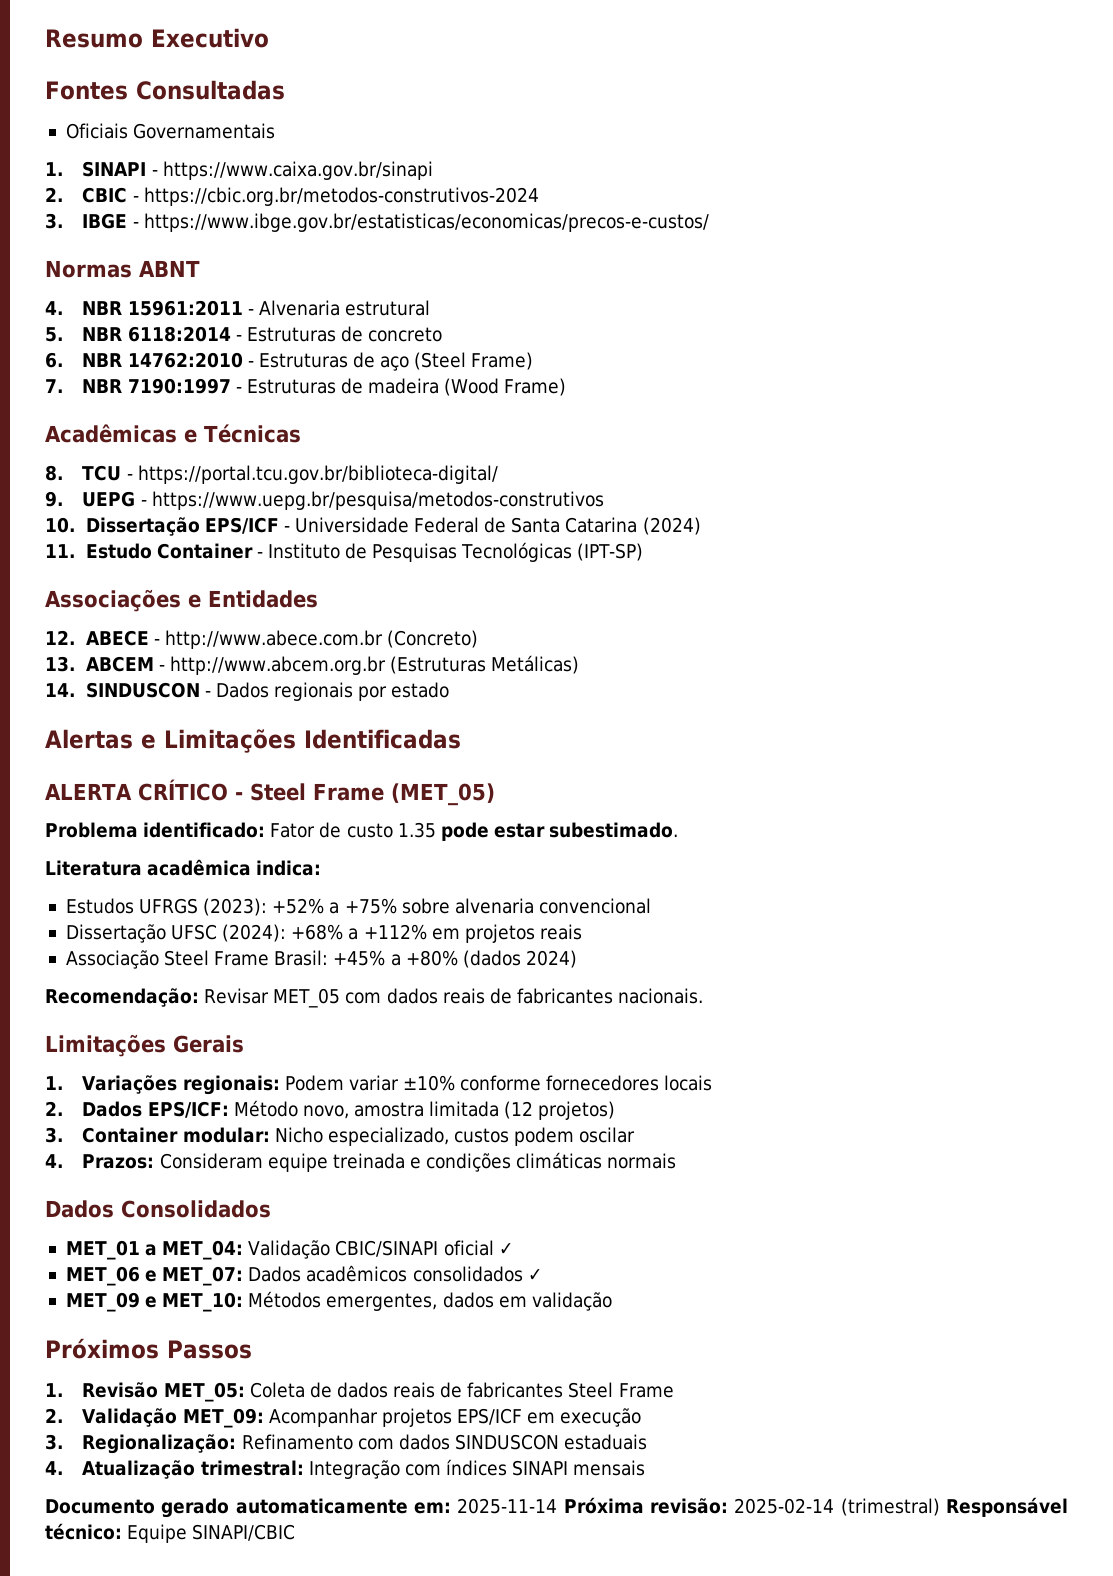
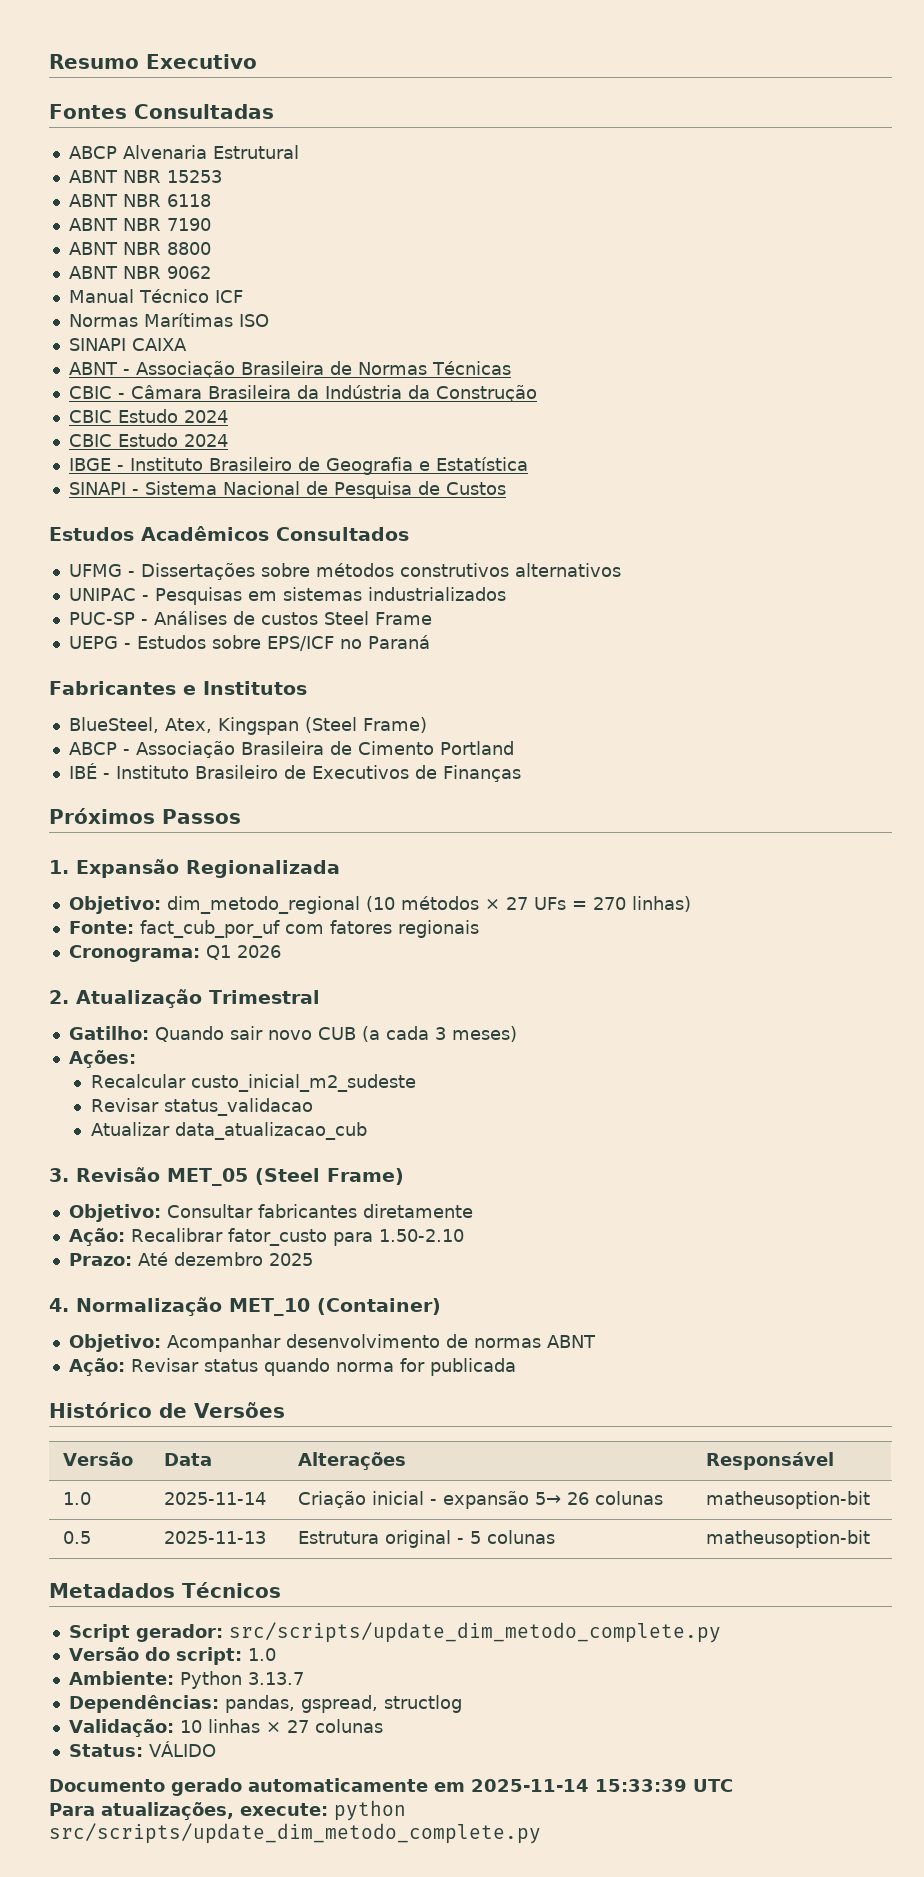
- Oficiais Governamentais
- 1. SINAPI - https://www.caixa.gov.br/sinapi
- 2. CBIC - https://cbic.org.br/metodos-construtivos-2024
- 3. IBGE - https://www.ibge.gov.br/estatisticas/economicas/precos-e-custos/
- Normas ABNT
- 4. NBR 15961:2011 - Alvenaria estrutural
- 5. NBR 6118:2014 - Estruturas de concreto
- 6. NBR 14762:2010 - Estruturas de aço (Steel Frame)
- 7. NBR 7190:1997 - Estruturas de madeira (Wood Frame)
- Acadêmicas e Técnicas
- 8. TCU - https://portal.tcu.gov.br/biblioteca-digital/
- 9. UEPG - https://www.uepg.br/pesquisa/metodos-construtivos
- 10. Dissertação EPS/ICF - Universidade Federal de Santa Catarina (2024)
- 11. Estudo Container - Instituto de Pesquisas Tecnológicas (IPT-SP)
- Associações e Entidades
- 12. ABECE - http://www.abece.com.br (Concreto)
- 13. ABCEM - http://www.abcem.org.br (Estruturas Metálicas)
- 14. SINDUSCON - Dados regionais por estado
- Alertas e Limitações Identificadas
- ALERTA CRÍTICO - Steel Frame (MET_05)
- Problema identificado: Fator de custo 1.35 pode estar subestimado.
- Literatura acadêmica indica:
- Estudos UFRGS (2023): +52% a +75% sobre alvenaria convencional
- Dissertação UFSC (2024): +68% a +112% em projetos reais
- Associação Steel Frame Brasil: +45% a +80% (dados 2024)
- Recomendação: Revisar MET_05 com dados reais de fabricantes nacionais.
- Limitações Gerais
- 1. Variações regionais: Podem variar ±10% conforme fornecedores locais
- 2. Dados EPS/ICF: Método novo, amostra limitada (12 projetos)
- 3. Container modular: Nicho especializado, custos podem oscilar
- 4. Prazos: Consideram equipe treinada e condições climáticas normais
- Dados Consolidados
- MET_01 a MET_04: Validação CBIC/SINAPI oficial ✓
- MET_06 e MET_07: Dados acadêmicos consolidados ✓
- MET_09 e MET_10: Métodos emergentes, dados em validação
+ ABCP Alvenaria Estrutural
+ ABNT NBR 15253
+ ABNT NBR 6118
+ ABNT NBR 7190
+ ABNT NBR 8800
+ ABNT NBR 9062
+ Manual Técnico ICF
+ Normas Marítimas ISO
+ SINAPI CAIXA
+ ABNT - Associação Brasileira de Normas Técnicas
+ CBIC - Câmara Brasileira da Indústria da Construção
+ CBIC Estudo 2024
+ CBIC Estudo 2024
+ IBGE - Instituto Brasileiro de Geografia e Estatística
+ SINAPI - Sistema Nacional de Pesquisa de Custos
+ Estudos Acadêmicos Consultados
+ UFMG - Dissertações sobre métodos construtivos alternativos
+ UNIPAC - Pesquisas em sistemas industrializados
+ PUC-SP - Análises de custos Steel Frame
+ UEPG - Estudos sobre EPS/ICF no Paraná
+ Fabricantes e Institutos
+ BlueSteel, Atex, Kingspan (Steel Frame)
+ ABCP - Associação Brasileira de Cimento Portland
+ IBÉ - Instituto Brasileiro de Executivos de Finanças
  Próximos Passos
- 1. Revisão MET_05: Coleta de dados reais de fabricantes Steel Frame
- 2. Validação MET_09: Acompanhar projetos EPS/ICF em execução
- 3. Regionalização: Refinamento com dados SINDUSCON estaduais
- 4. Atualização trimestral: Integração com índices SINAPI mensais
- Documento gerado automaticamente em: 2025-11-14 Próxima revisão: 2025-02-14 (trimestral) Responsável técnico: Equipe SINAPI/CBIC
+ 1. Expansão Regionalizada
+ Objetivo: dim_metodo_regional (10 métodos × 27 UFs = 270 linhas)
+ Fonte: fact_cub_por_uf com fatores regionais
+ Cronograma: Q1 2026
+ 2. Atualização Trimestral
+ Gatilho: Quando sair novo CUB (a cada 3 meses)
+ Ações:
+ Recalcular custo_inicial_m2_sudeste
+ Revisar status_validacao
+ Atualizar data_atualizacao_cub
+ 3. Revisão MET_05 (Steel Frame)
+ Objetivo: Consultar fabricantes diretamente
+ Ação: Recalibrar fator_custo para 1.50-2.10
+ Prazo: Até dezembro 2025
+ 4. Normalização MET_10 (Container)
+ Objetivo: Acompanhar desenvolvimento de normas ABNT
+ Ação: Revisar status quando norma for publicada
+ Histórico de Versões
+ Versão | Data | Alterações | Responsável
+ 1.0 | 2025-11-14 | Criação inicial - expansão 5→ 26 colunas | matheusoption-bit
+ 0.5 | 2025-11-13 | Estrutura original - 5 colunas | matheusoption-bit
+ Metadados Técnicos
+ Script gerador: src/scripts/update_dim_metodo_complete.py
+ Versão do script: 1.0
+ Ambiente: Python 3.13.7
+ Dependências: pandas, gspread, structlog
+ Validação: 10 linhas × 27 colunas
+ Status: VÁLIDO
+ Documento gerado automaticamente em 2025-11-14 15:33:39 UTC
+ Para atualizações, execute: python src/scripts/update_dim_metodo_complete.py

